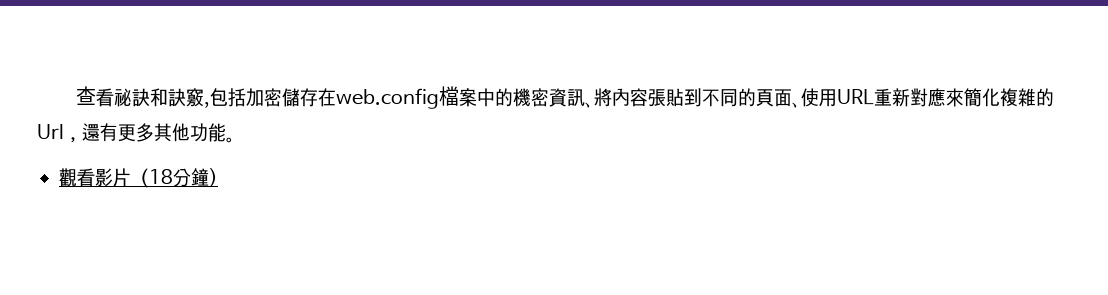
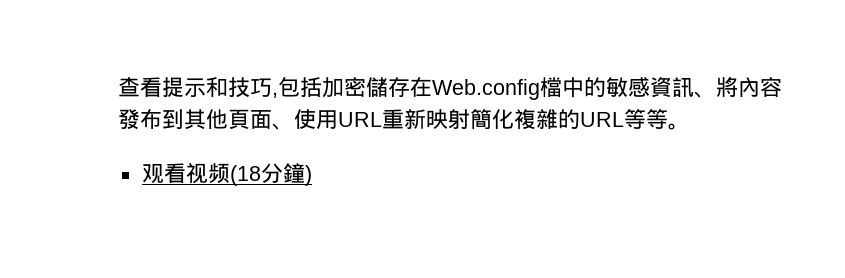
- 查看秘訣和訣竅,包括加密儲存在web.config檔案中的機密資訊、將內容張貼到不同的頁面、使用URL重新對應來簡化複雜的Url，還有更多其他功能。
- 觀看影片（18分鐘)
+ 查看提示和技巧,包括加密儲存在Web.config檔中的敏感資訊、將內容發布到其他頁面、使用URL重新映射簡化複雜的URL等等。
+ 观看视频(18分鐘)

